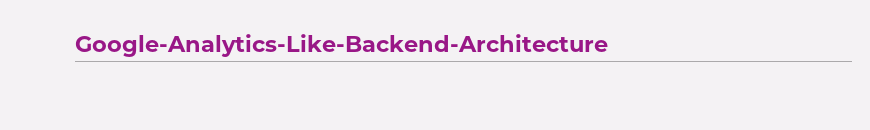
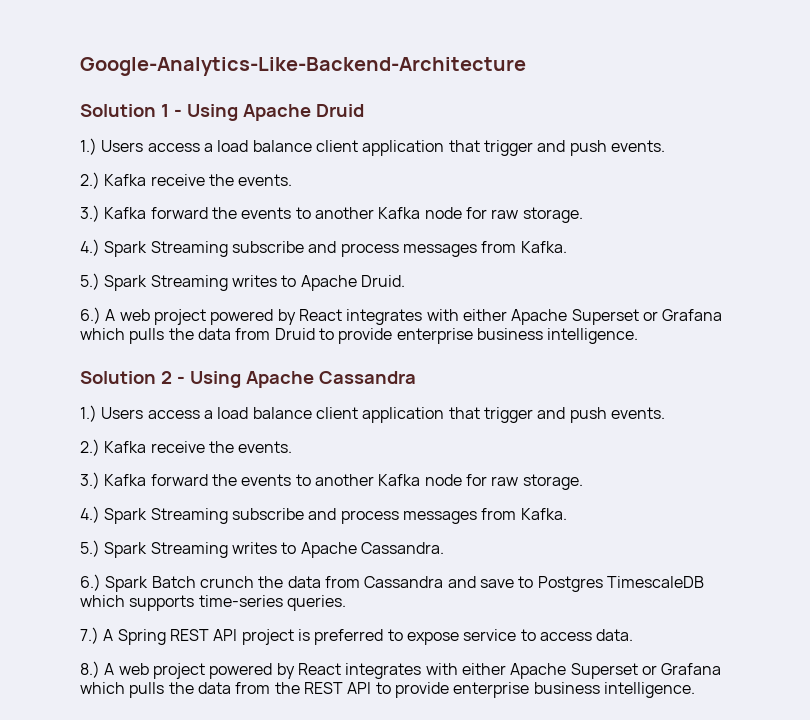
+ Solution 1 - Using Apache Druid
+ 1.) Users access a load balance client application that trigger and push events.
+ 2.) Kafka receive the events.
+ 3.) Kafka forward the events to another Kafka node for raw storage.
+ 4.) Spark Streaming subscribe and process messages from Kafka.
+ 5.) Spark Streaming writes to Apache Druid.
+ 6.) A web project powered by React integrates with either Apache Superset or Grafana which pulls the data from Druid to provide enterprise business intelligence.
+ Solution 2 - Using Apache Cassandra
+ 1.) Users access a load balance client application that trigger and push events.
+ 2.) Kafka receive the events.
+ 3.) Kafka forward the events to another Kafka node for raw storage.
+ 4.) Spark Streaming subscribe and process messages from Kafka.
+ 5.) Spark Streaming writes to Apache Cassandra.
+ 6.) Spark Batch crunch the data from Cassandra and save to Postgres TimescaleDB which supports time-series queries.
+ 7.) A Spring REST API project is preferred to expose service to access data.
+ 8.) A web project powered by React integrates with either Apache Superset or Grafana which pulls the data from the REST API to provide enterprise business intelligence.

